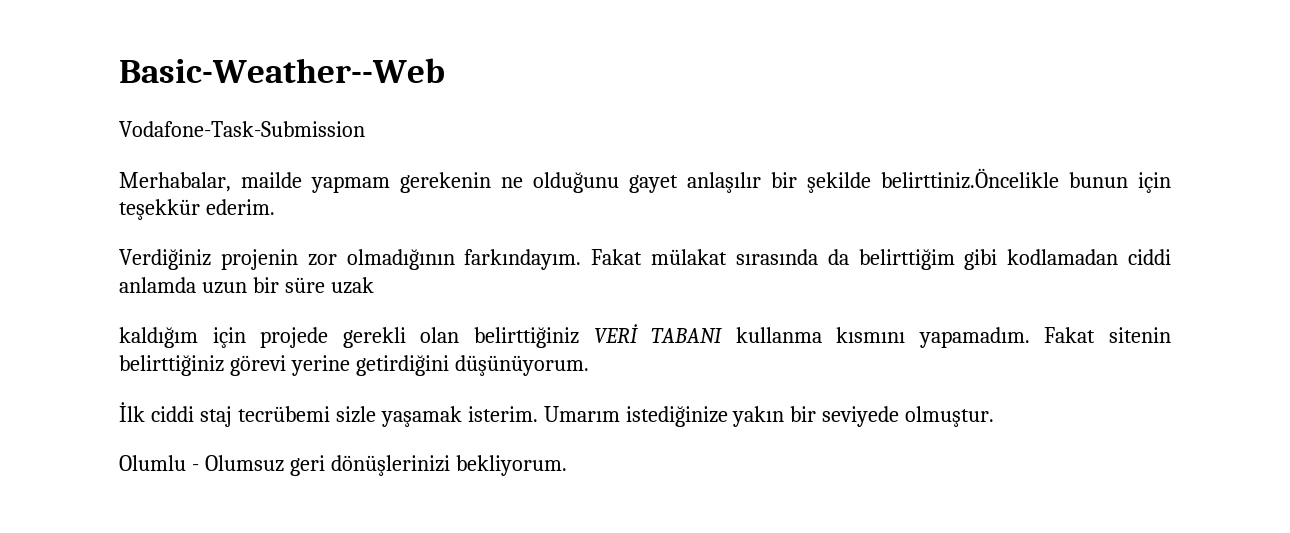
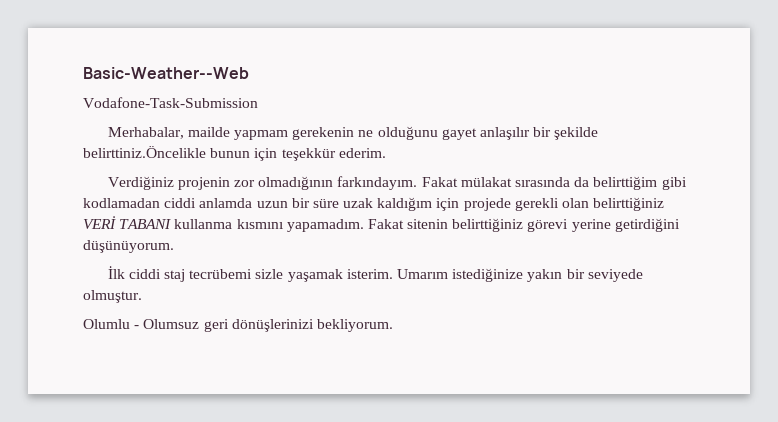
- Fakat mülakat sırasında da belirttiğim gibi kodlamadan ciddi anlamda uzun bir süre uzak
- kaldığım için projede gerekli olan belirttiğiniz VERİ TABANI kullanma kısmını yapamadım.
+ Fakat mülakat sırasında da belirttiğim gibi kodlamadan ciddi anlamda uzun bir süre uzak kaldığım için projede gerekli olan belirttiğiniz VERİ TABANI kullanma kısmını yapamadım.

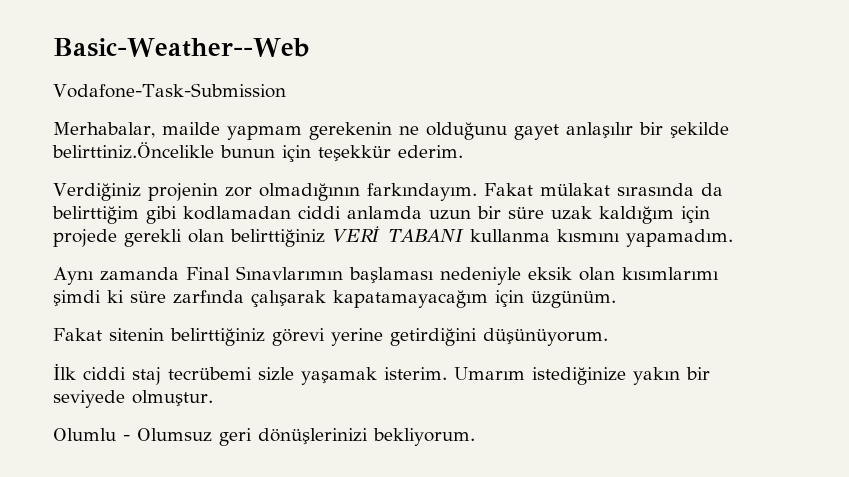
- Fakat mülakat sırasında da belirttiğim gibi kodlamadan ciddi anlamda uzun bir süre uzak kaldığım için projede gerekli olan belirttiğiniz VERİ TABANI kullanma kısmını yapamadım. Fakat sitenin belirttiğiniz görevi yerine getirdiğini düşünüyorum.
+ Fakat mülakat sırasında da belirttiğim gibi kodlamadan ciddi anlamda uzun bir süre uzak kaldığım için projede gerekli olan belirttiğiniz VERİ TABANI kullanma kısmını yapamadım.
+ Aynı zamanda Final Sınavlarımın başlaması nedeniyle eksik olan kısımlarımı şimdi ki süre zarfında çalışarak kapatamayacağım için üzgünüm.
+ Fakat sitenin belirttiğiniz görevi yerine getirdiğini düşünüyorum.

